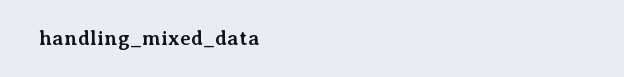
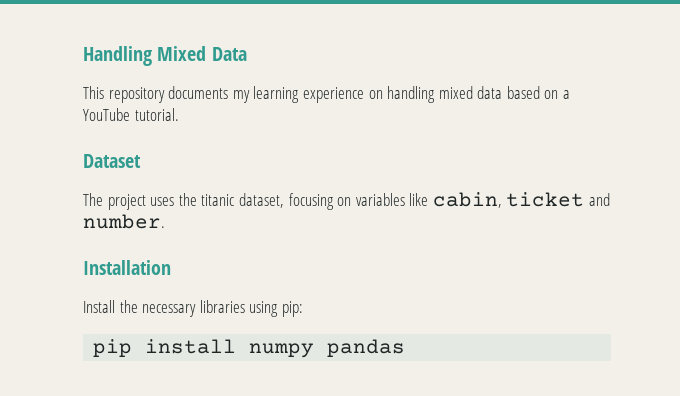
- handling_mixed_data
+ Handling Mixed Data
+ This repository documents my learning experience on handling mixed data based on a YouTube tutorial.
+ Dataset
+ The project uses the titanic dataset, focusing on variables like cabin, ticket and number.
+ Installation
+ Install the necessary libraries using pip:
+ pip install numpy pandas

